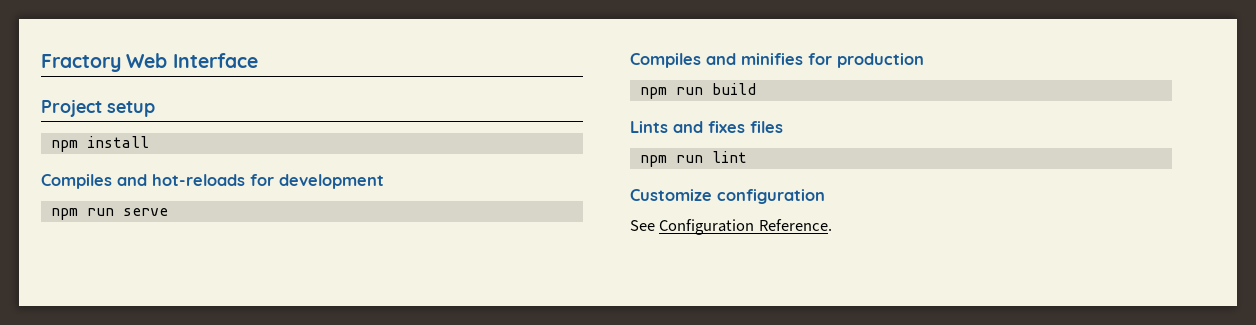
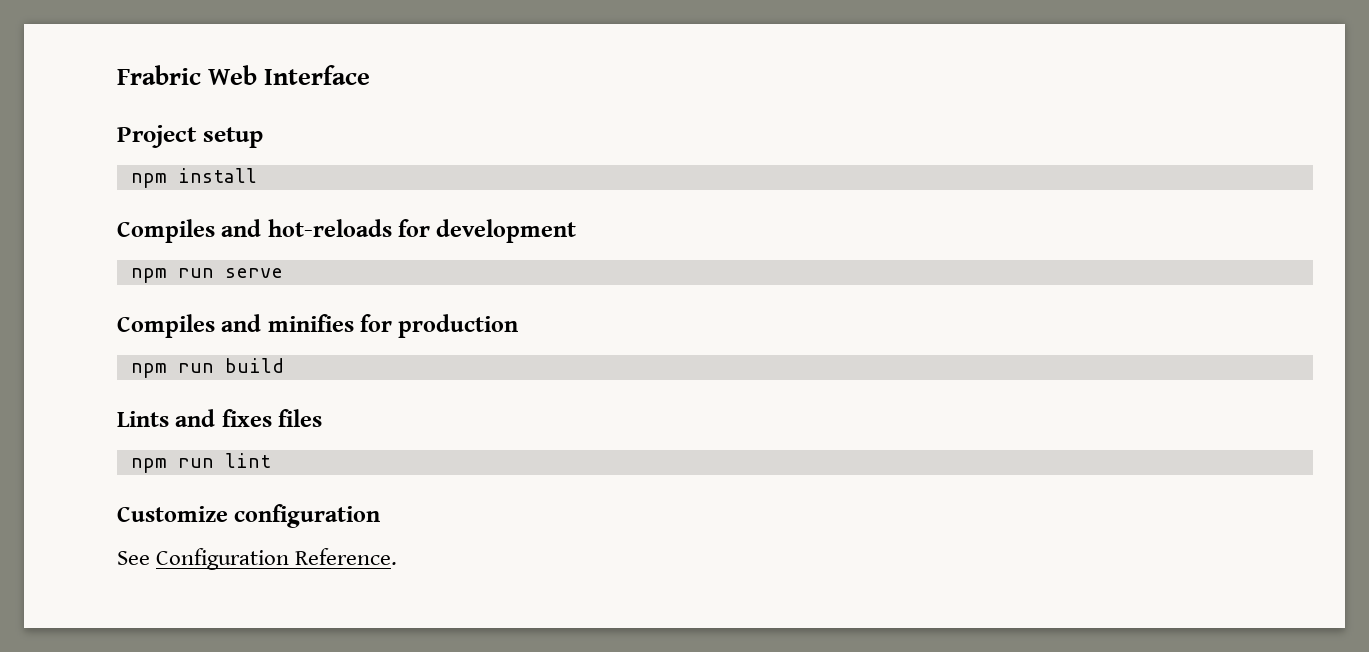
- Fractory Web Interface
+ Frabric Web Interface

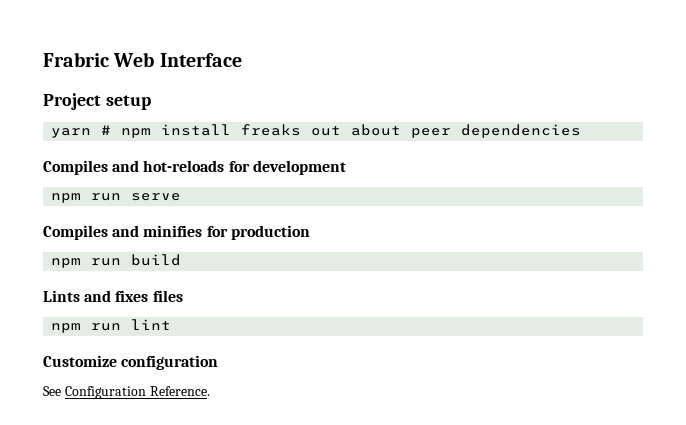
- npm install
+ yarn # npm install freaks out about peer dependencies

